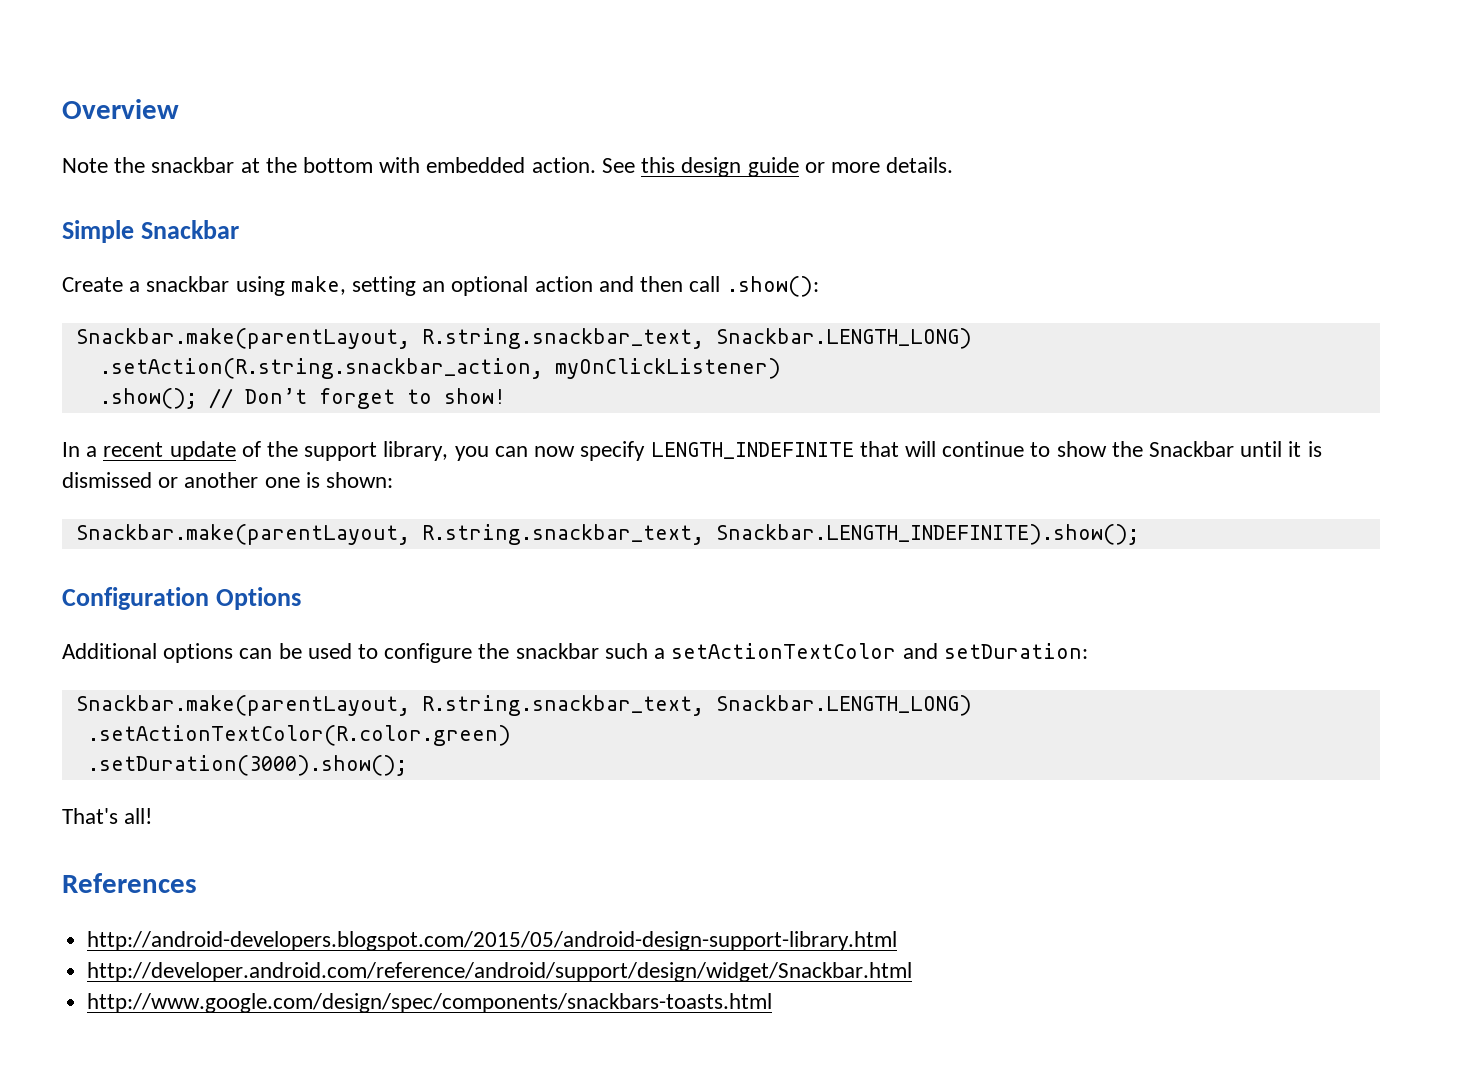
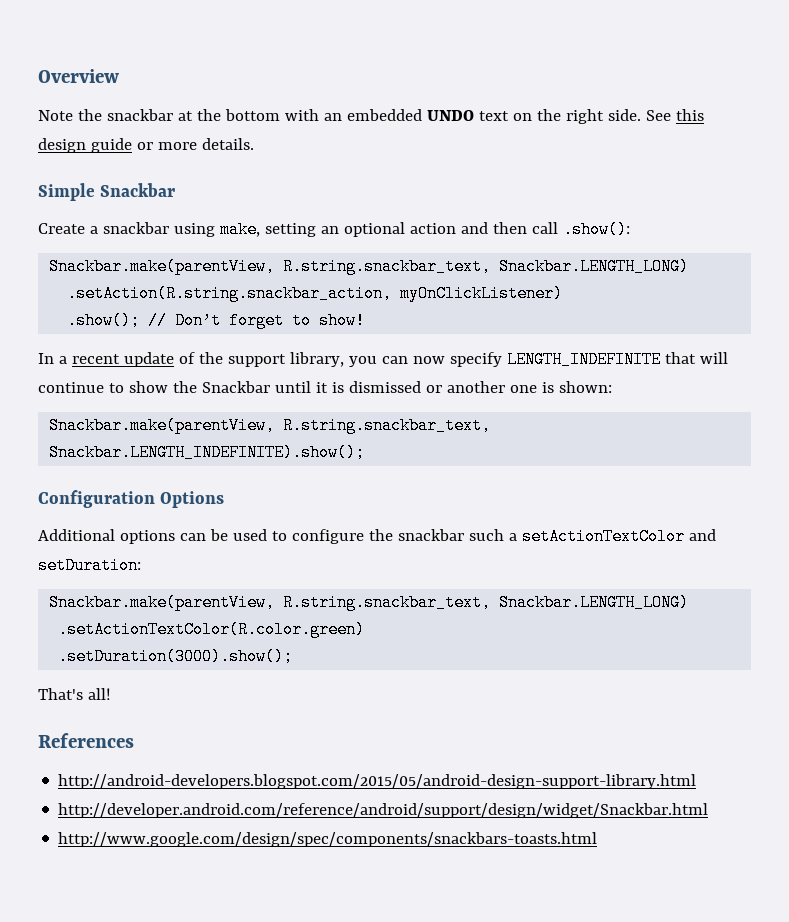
- Note the snackbar at the bottom with embedded action.
+ Note the snackbar at the bottom with an embedded UNDO text on the right side.
  Create a snackbar using make, setting an optional action and then call .show():
- Snackbar.make(parentLayout, R.string.snackbar_text, Snackbar.LENGTH_LONG)
+ Snackbar.make(parentView, R.string.snackbar_text, Snackbar.LENGTH_LONG)
- Snackbar.make(parentLayout, R.string.snackbar_text, Snackbar.LENGTH_INDEFINITE).show();
+ Snackbar.make(parentView, R.string.snackbar_text, Snackbar.LENGTH_INDEFINITE).show();
  Additional options can be used to configure the snackbar such a setActionTextColor and setDuration:
- Snackbar.make(parentLayout, R.string.snackbar_text, Snackbar.LENGTH_LONG)
+ Snackbar.make(parentView, R.string.snackbar_text, Snackbar.LENGTH_LONG)

